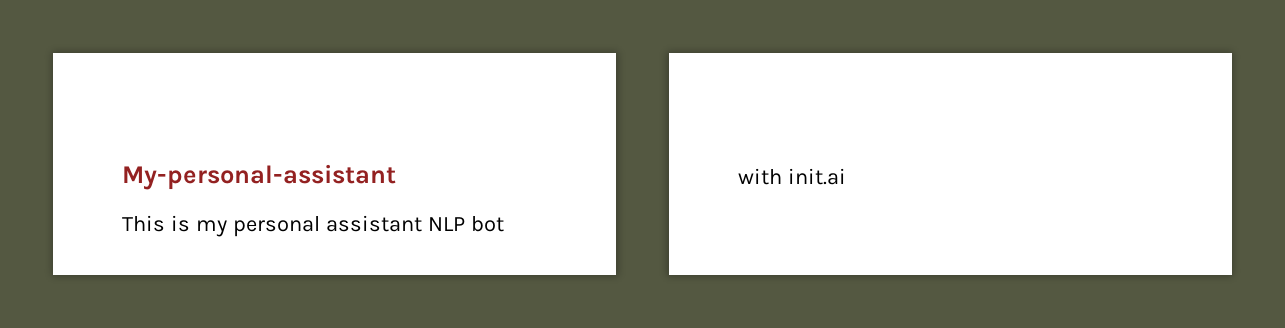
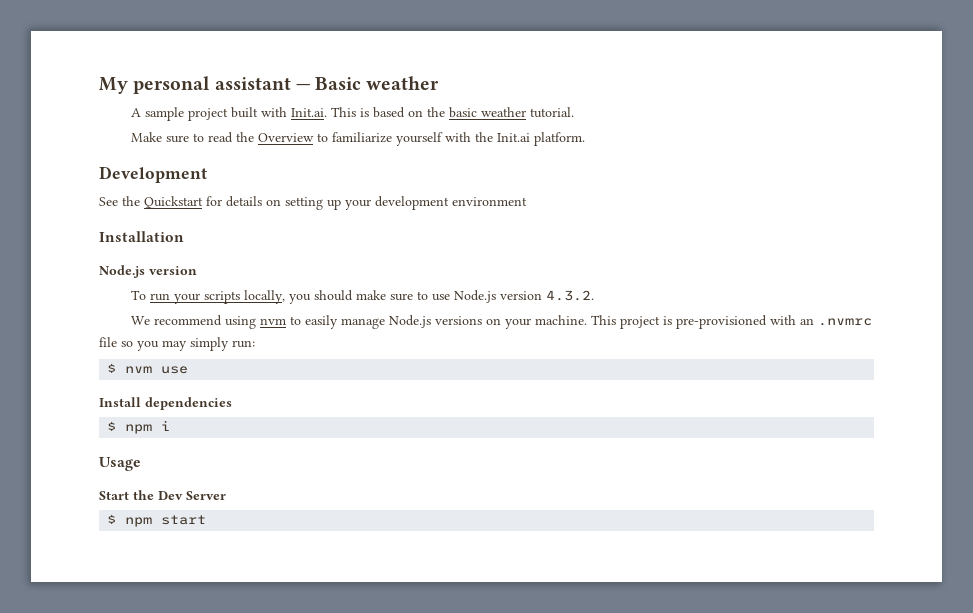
- My-personal-assistant
- This is my personal assistant NLP bot with init.ai
+ My personal assistant — Basic weather
+ A sample project built with Init.ai. This is based on the basic weather tutorial.
+ Make sure to read the Overview to familiarize yourself with the Init.ai platform.
+ Development
+ See the Quickstart for details on setting up your development environment
+ Installation
+ Node.js version
+ To run your scripts locally, you should make sure to use Node.js version 4.3.2.
+ We recommend using nvm to easily manage Node.js versions on your machine. This project is pre-provisioned with an .nvmrc file so you may simply run:
+ $ nvm use
+ Install dependencies
+ $ npm i
+ Usage
+ Start the Dev Server
+ $ npm start

